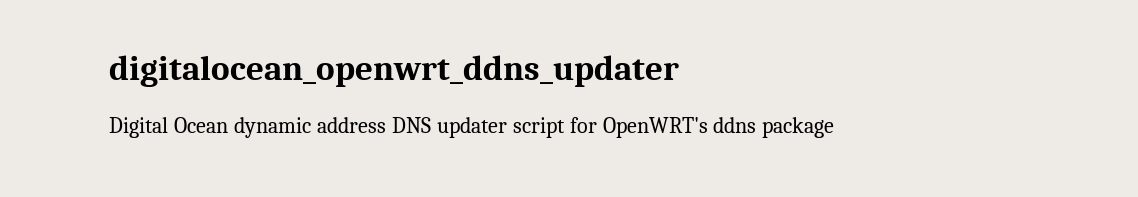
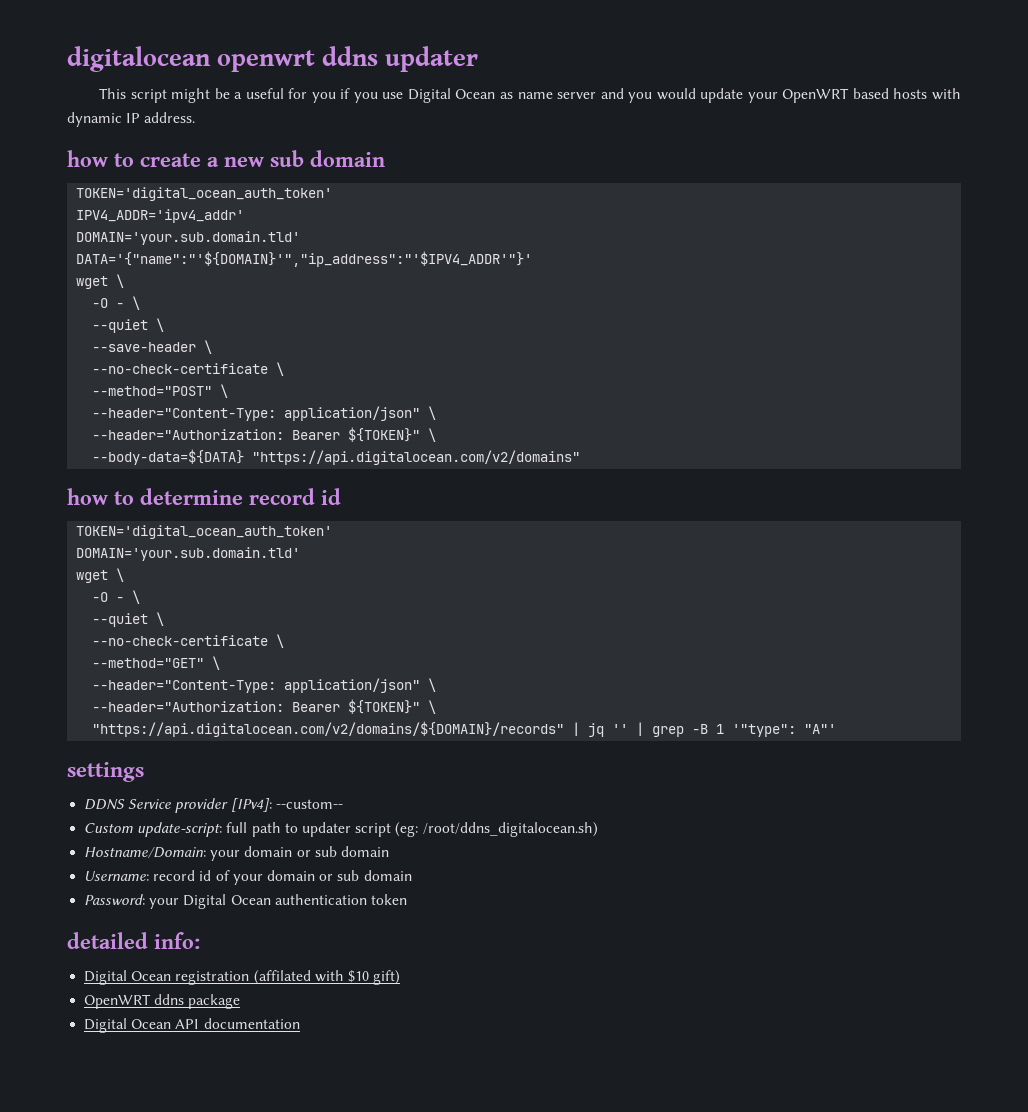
- digitalocean_openwrt_ddns_updater
- Digital Ocean dynamic address DNS updater script for OpenWRT's ddns package
+ digitalocean openwrt ddns updater
+ This script might be a useful for you if you use Digital Ocean as name server and you would update your OpenWRT based hosts with dynamic IP address.
+ how to create a new sub domain
+ TOKEN='digital_ocean_auth_token'
+ IPV4_ADDR='ipv4_addr'
+ DOMAIN='your.sub.domain.tld'
+ DATA='{"name":"'${DOMAIN}'","ip_address":"'$IPV4_ADDR'"}'
+ wget \
+ -O - \
+ --quiet \
+ --save-header \
+ --no-check-certificate \
+ --method="POST" \
+ --header="Content-Type: application/json" \
+ --header="Authorization: Bearer ${TOKEN}" \
+ --body-data=${DATA} "https://api.digitalocean.com/v2/domains"
+ how to determine record id
+ TOKEN='digital_ocean_auth_token'
+ DOMAIN='your.sub.domain.tld'
+ wget \
+ -O - \
+ --quiet \
+ --no-check-certificate \
+ --method="GET" \
+ --header="Content-Type: application/json" \
+ --header="Authorization: Bearer ${TOKEN}" \
+ "https://api.digitalocean.com/v2/domains/${DOMAIN}/records" | jq '' | grep -B 1 '"type": "A"'
+ settings
+ DDNS Service provider [IPv4]: --custom--
+ Custom update-script: full path to updater script (eg: /root/ddns_digitalocean.sh)
+ Hostname/Domain: your domain or sub domain
+ Username: record id of your domain or sub domain
+ Password: your Digital Ocean authentication token
+ detailed info:
+ Digital Ocean registration (affilated with $10 gift)
+ OpenWRT ddns package
+ Digital Ocean API documentation

